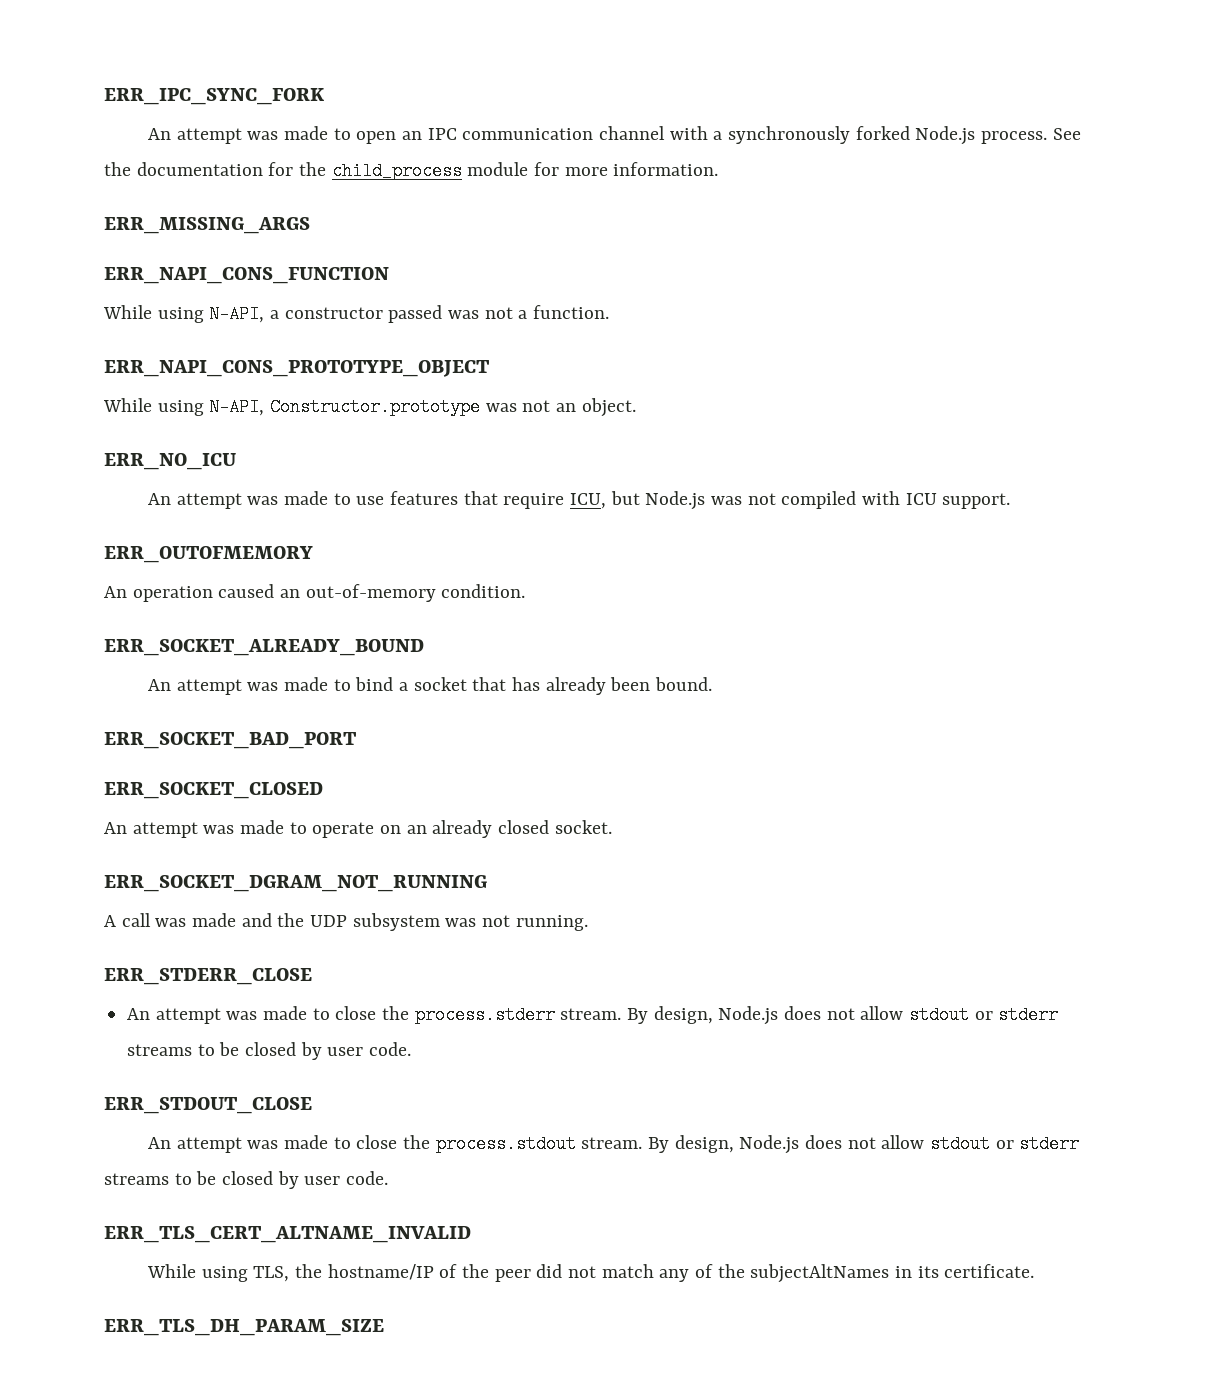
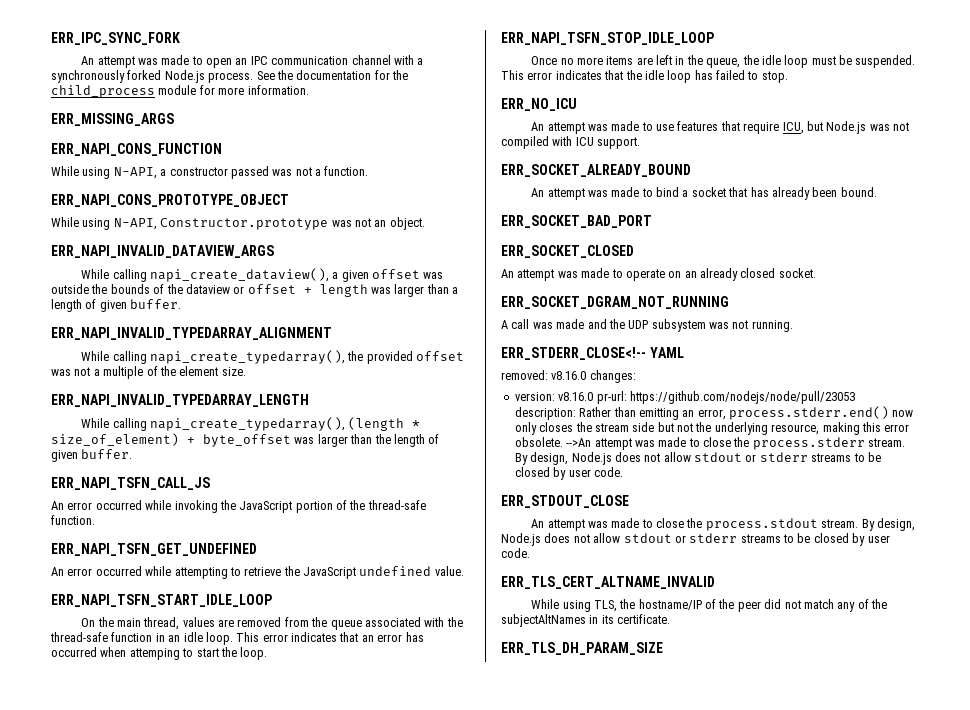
+ ERR_NAPI_INVALID_DATAVIEW_ARGS
+ While calling napi_create_dataview(), a given offset was outside the bounds of the dataview or offset + length was larger than a length of given buffer.
+ ERR_NAPI_INVALID_TYPEDARRAY_ALIGNMENT
+ While calling napi_create_typedarray(), the provided offset was not a multiple of the element size.
+ ERR_NAPI_INVALID_TYPEDARRAY_LENGTH
+ While calling napi_create_typedarray(), (length * size_of_element) + byte_offset was larger than the length of given buffer.
+ ERR_NAPI_TSFN_CALL_JS
+ An error occurred while invoking the JavaScript portion of the thread-safe function.
+ ERR_NAPI_TSFN_GET_UNDEFINED
+ An error occurred while attempting to retrieve the JavaScript undefined value.
+ ERR_NAPI_TSFN_START_IDLE_LOOP
+ On the main thread, values are removed from the queue associated with the thread-safe function in an idle loop. This error indicates that an error has occurred when attemping to start the loop.
+ ERR_NAPI_TSFN_STOP_IDLE_LOOP
+ Once no more items are left in the queue, the idle loop must be suspended. This error indicates that the idle loop has failed to stop.
- ERR_OUTOFMEMORY
- An operation caused an out-of-memory condition.
- ERR_STDERR_CLOSE
- An attempt was made to close the process.stderr stream.
+ ERR_STDERR_CLOSE<!-- YAML
+ removed: v8.16.0 changes:
+ version: v8.16.0 pr-url: https://github.com/nodejs/node/pull/23053 description: Rather than emitting an error, process.stderr.end() now only closes the stream side but not the underlying resource, making this error obsolete. -->An attempt was made to close the process.stderr stream.

